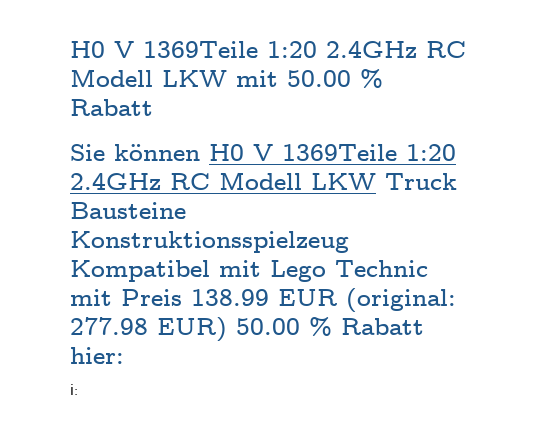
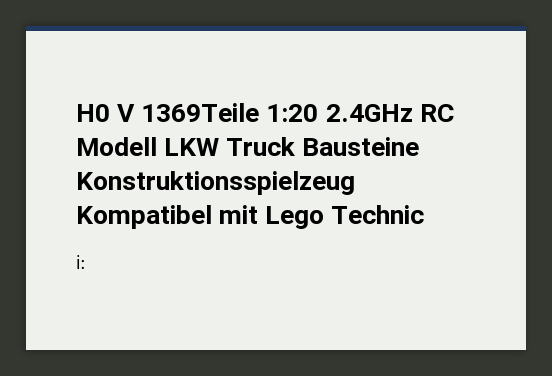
- H0 V 1369Teile 1:20 2.4GHz RC Modell LKW mit 50.00 % Rabatt
- Sie können H0 V 1369Teile 1:20 2.4GHz RC Modell LKW Truck Bausteine Konstruktionsspielzeug Kompatibel mit Lego Technic mit Preis 138.99 EUR (original: 277.98 EUR) 50.00 % Rabatt hier:
+ H0 V 1369Teile 1:20 2.4GHz RC Modell LKW Truck Bausteine Konstruktionsspielzeug Kompatibel mit Lego Technic

